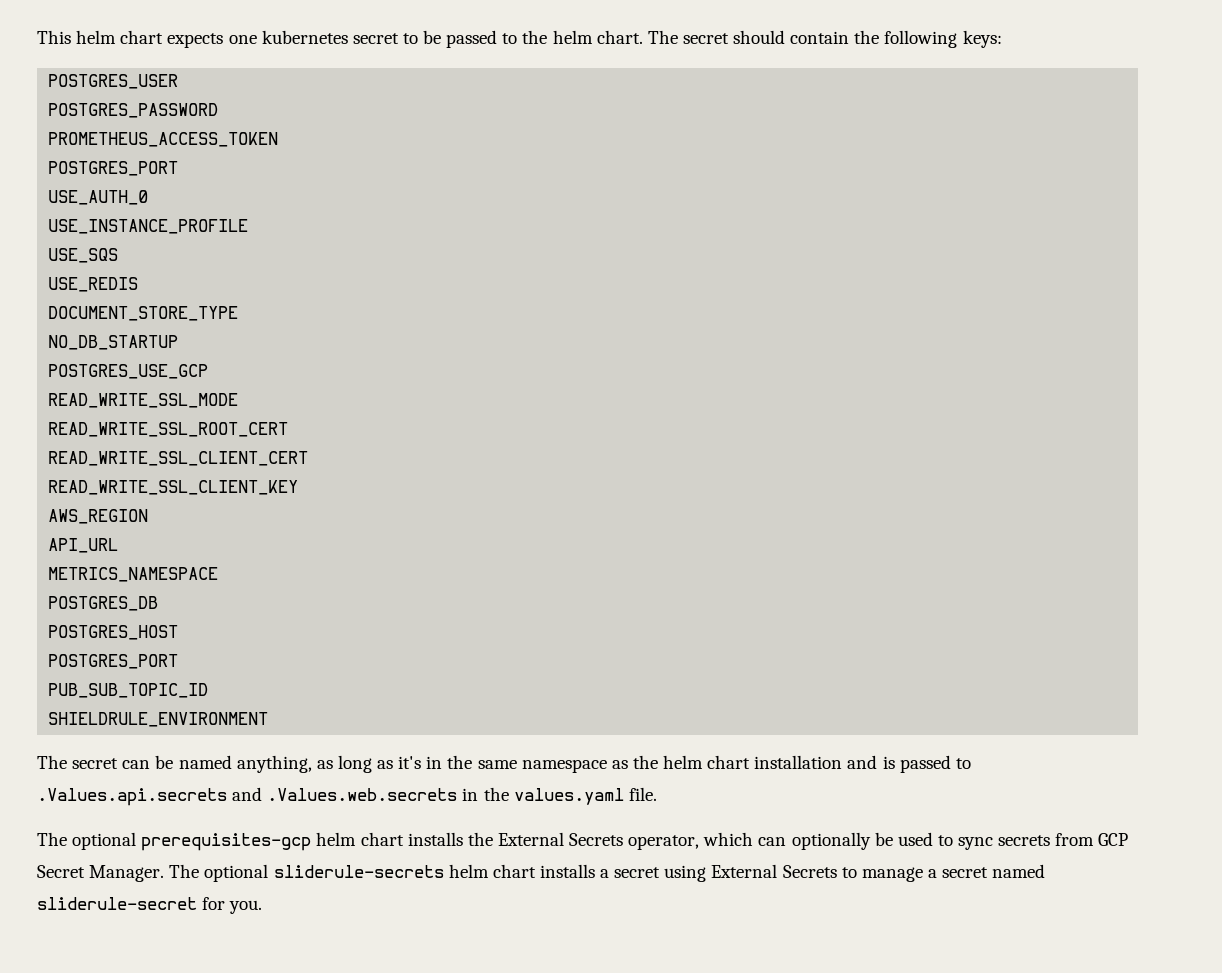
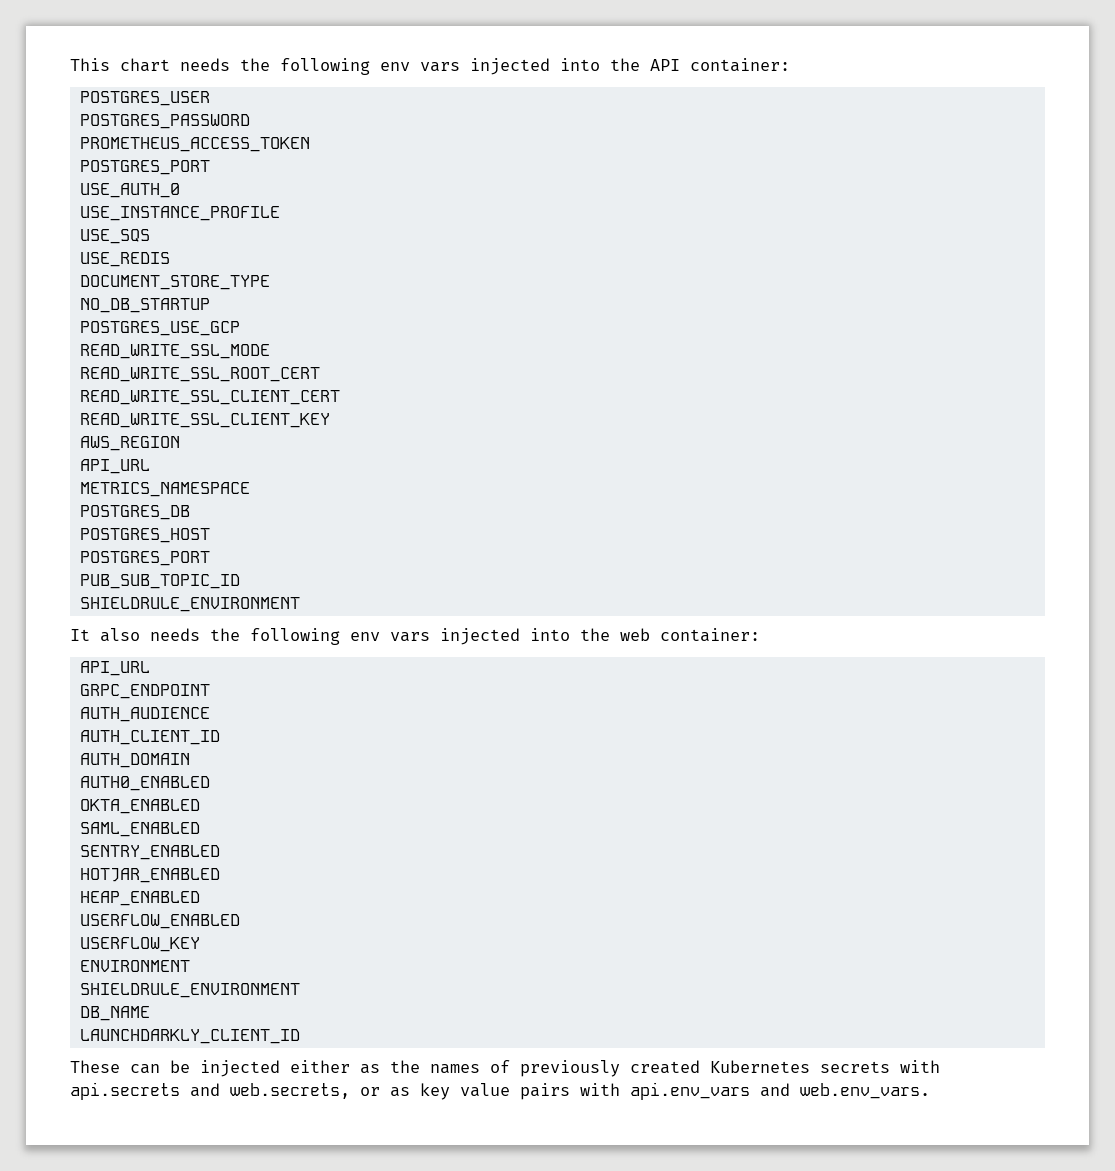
- This helm chart expects one kubernetes secret to be passed to the helm chart. The secret should contain the following keys:
+ This chart needs the following env vars injected into the API container:
- The secret can be named anything, as long as it's in the same namespace as the helm chart installation and is passed to .Values.api.secrets and .Values.web.secrets in the values.yaml file.
- The optional prerequisites-gcp helm chart installs the External Secrets operator, which can optionally be used to sync secrets from GCP Secret Manager. The optional sliderule-secrets helm chart installs a secret using External Secrets to manage a secret named sliderule-secret for you.
+ It also needs the following env vars injected into the web container:
+ API_URL
+ GRPC_ENDPOINT
+ AUTH_AUDIENCE
+ AUTH_CLIENT_ID
+ AUTH_DOMAIN
+ AUTH0_ENABLED
+ OKTA_ENABLED
+ SAML_ENABLED
+ SENTRY_ENABLED
+ HOTJAR_ENABLED
+ HEAP_ENABLED
+ USERFLOW_ENABLED
+ USERFLOW_KEY
+ ENVIRONMENT
+ SHIELDRULE_ENVIRONMENT
+ DB_NAME
+ LAUNCHDARKLY_CLIENT_ID
+ These can be injected either as the names of previously created Kubernetes secrets with api.secrets and web.secrets, or as key value pairs with api.env_vars and web.env_vars.

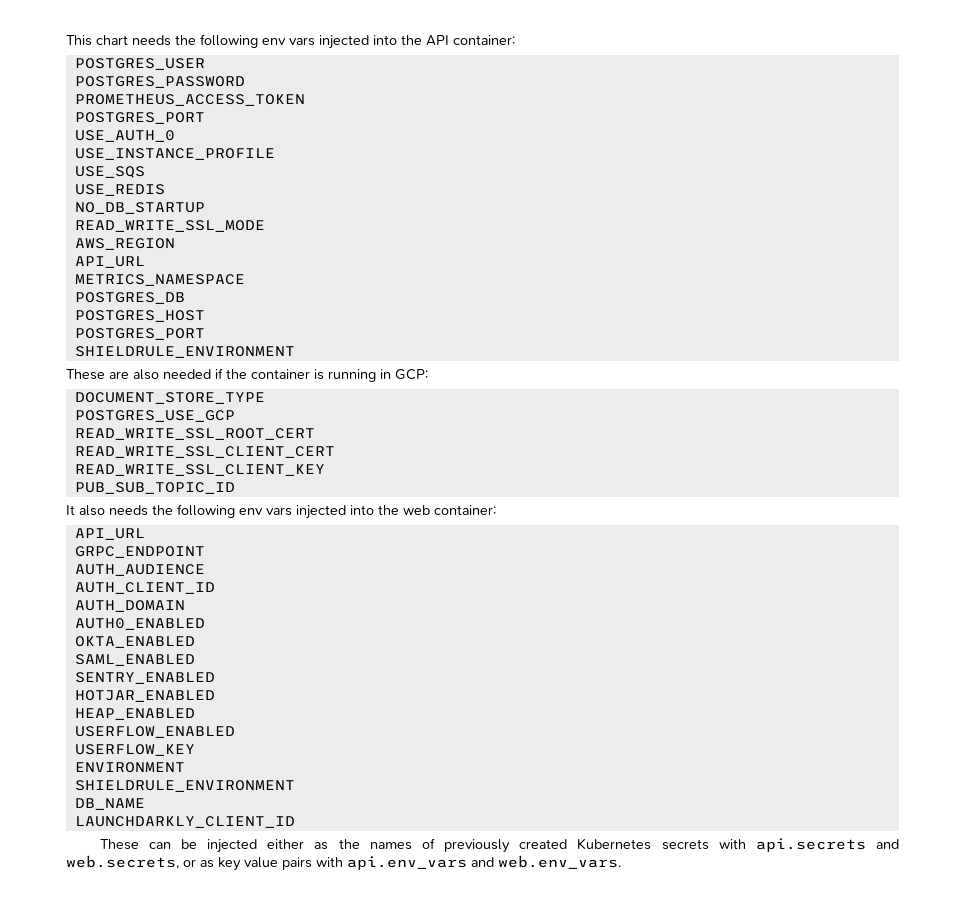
- DOCUMENT_STORE_TYPE
- POSTGRES_USE_GCP
- READ_WRITE_SSL_ROOT_CERT
- READ_WRITE_SSL_CLIENT_CERT
- READ_WRITE_SSL_CLIENT_KEY
  POSTGRES_HOST
  POSTGRES_PORT
+ SHIELDRULE_ENVIRONMENT
+ These are also needed if the container is running in GCP:
+ DOCUMENT_STORE_TYPE
+ POSTGRES_USE_GCP
+ READ_WRITE_SSL_ROOT_CERT
+ READ_WRITE_SSL_CLIENT_CERT
+ READ_WRITE_SSL_CLIENT_KEY
  PUB_SUB_TOPIC_ID
- SHIELDRULE_ENVIRONMENT

